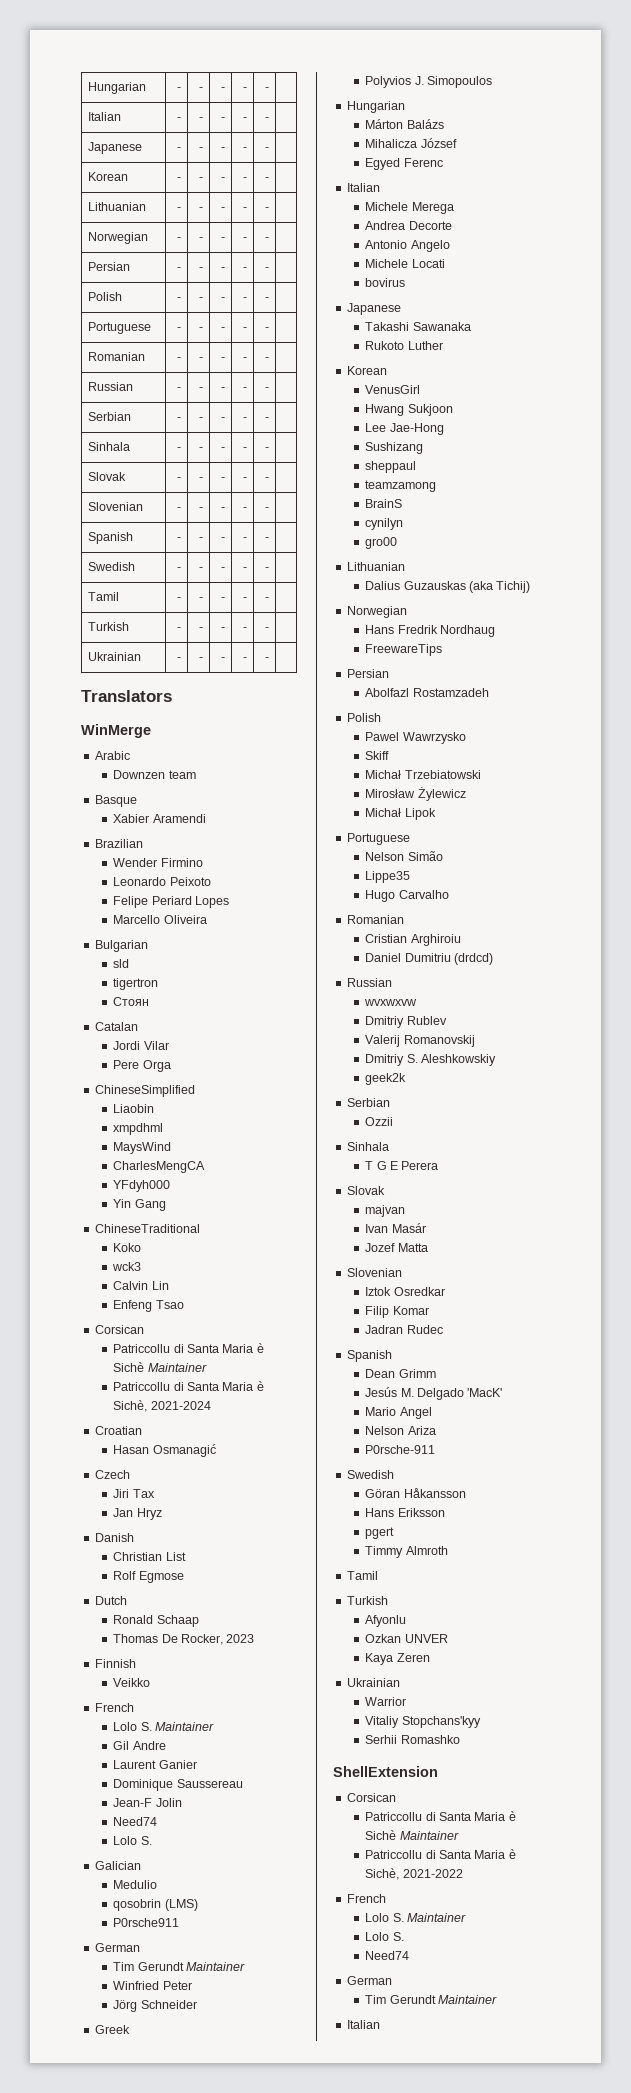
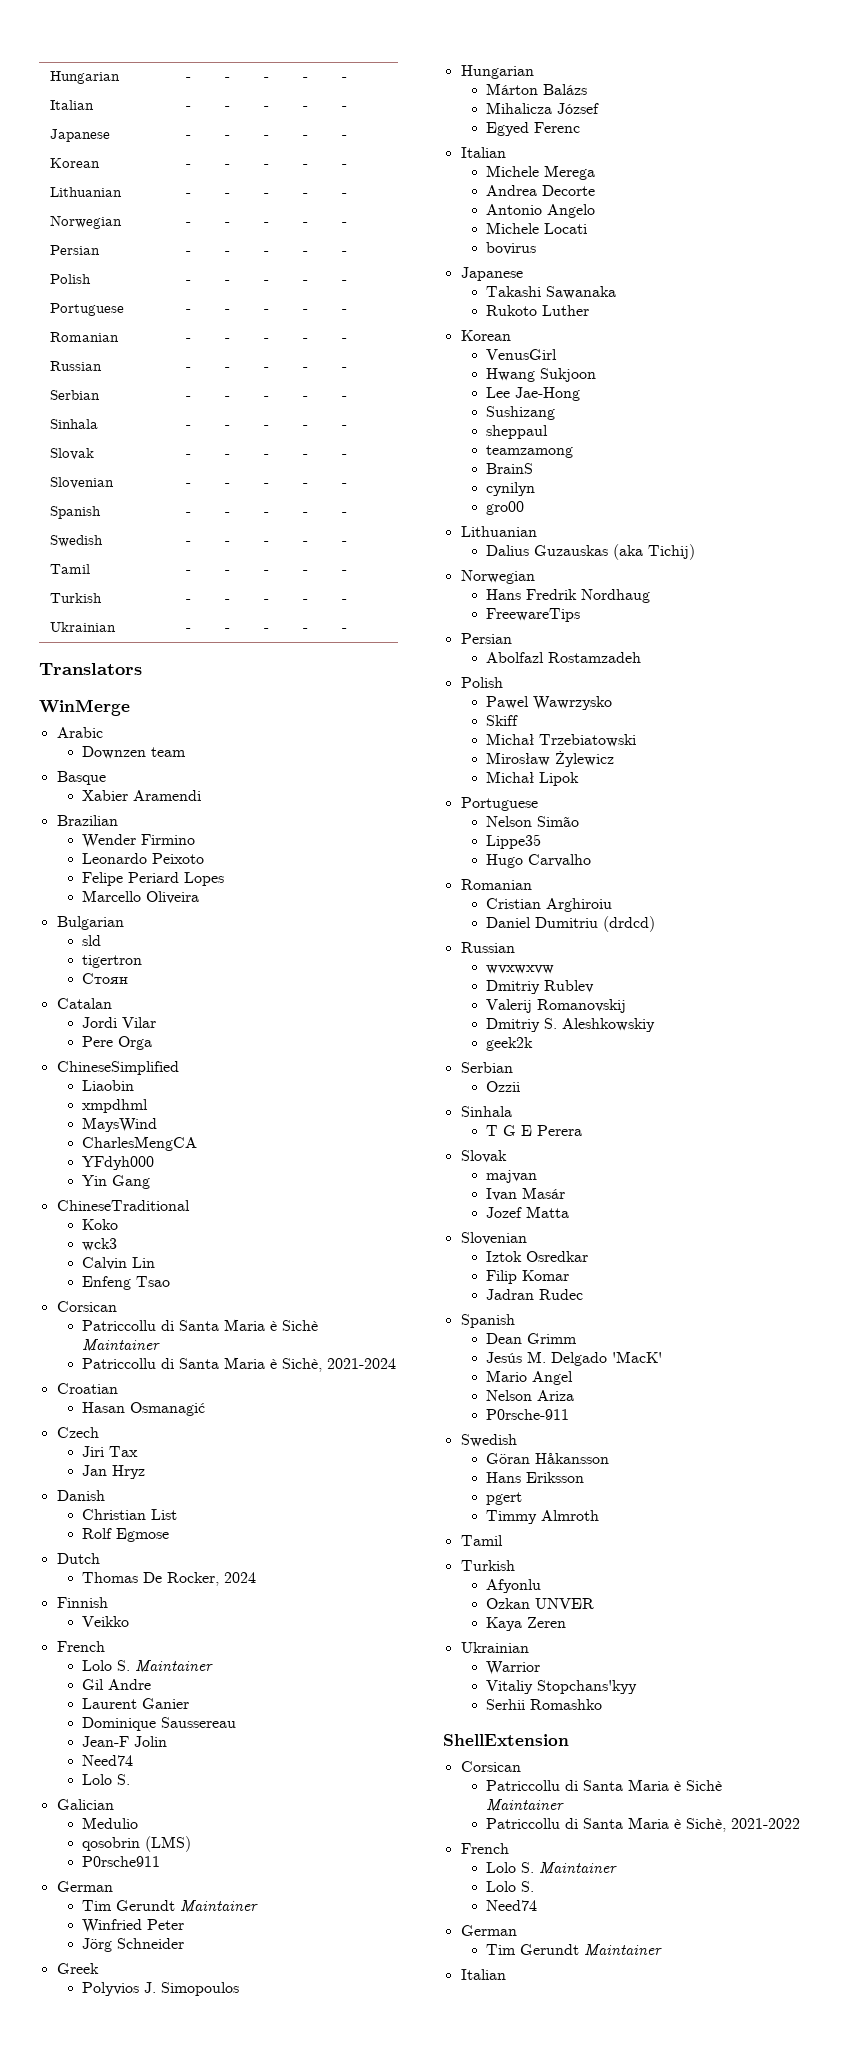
- Ronald Schaap
- Thomas De Rocker, 2023
+ Thomas De Rocker, 2024

